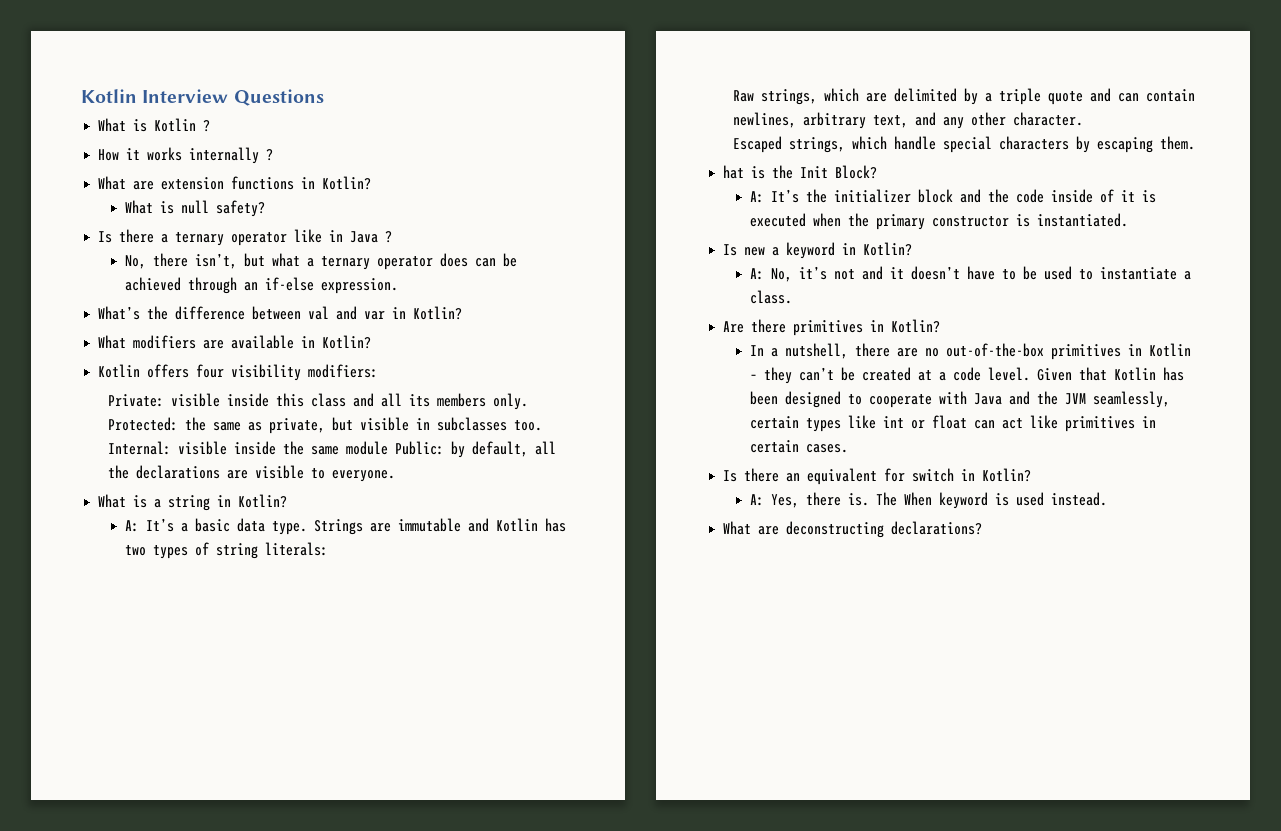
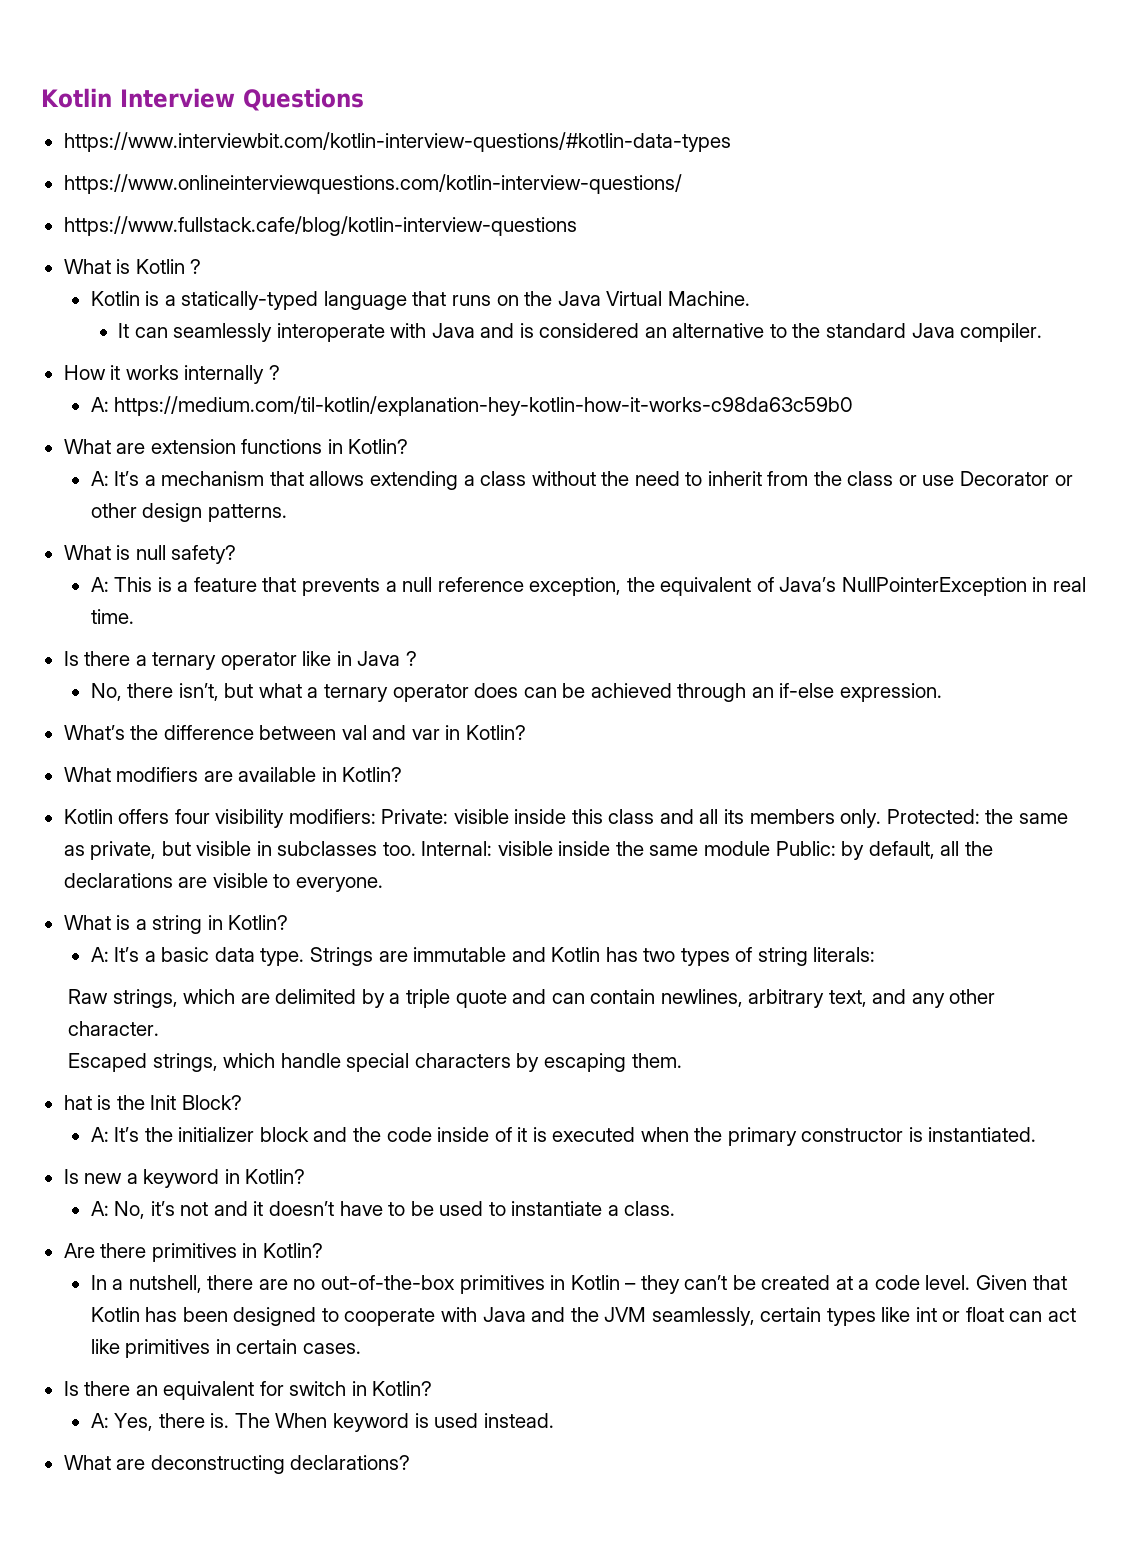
+ https://www.interviewbit.com/kotlin-interview-questions/#kotlin-data-types
+ https://www.onlineinterviewquestions.com/kotlin-interview-questions/
+ https://www.fullstack.cafe/blog/kotlin-interview-questions
+ Kotlin is a statically-typed language that runs on the Java Virtual Machine.
+ It can seamlessly interoperate with Java and is considered an alternative to the standard Java compiler.
+ A: https://medium.com/til-kotlin/explanation-hey-kotlin-how-it-works-c98da63c59b0
+ A: It’s a mechanism that allows extending a class without the need to inherit from the class or use Decorator or other design patterns.
  What is null safety?
+ A: This is a feature that prevents a null reference exception, the equivalent of Java’s NullPointerException in real time.
- Kotlin offers four visibility modifiers:
- Private: visible inside this class and all its members only.
+ Kotlin offers four visibility modifiers: Private: visible inside this class and all its members only.

